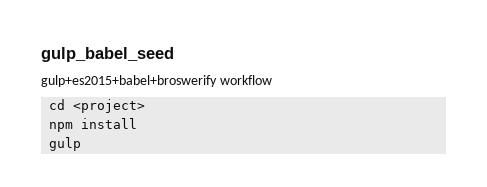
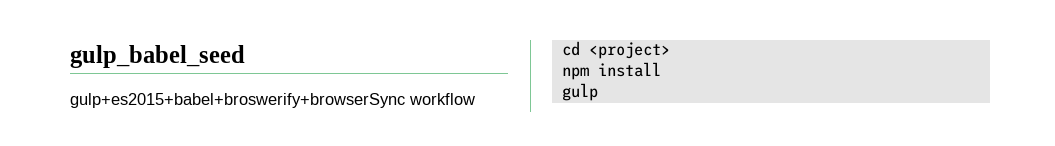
- gulp+es2015+babel+broswerify workflow
+ gulp+es2015+babel+broswerify+browserSync workflow

